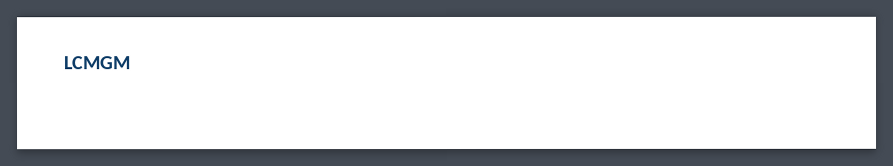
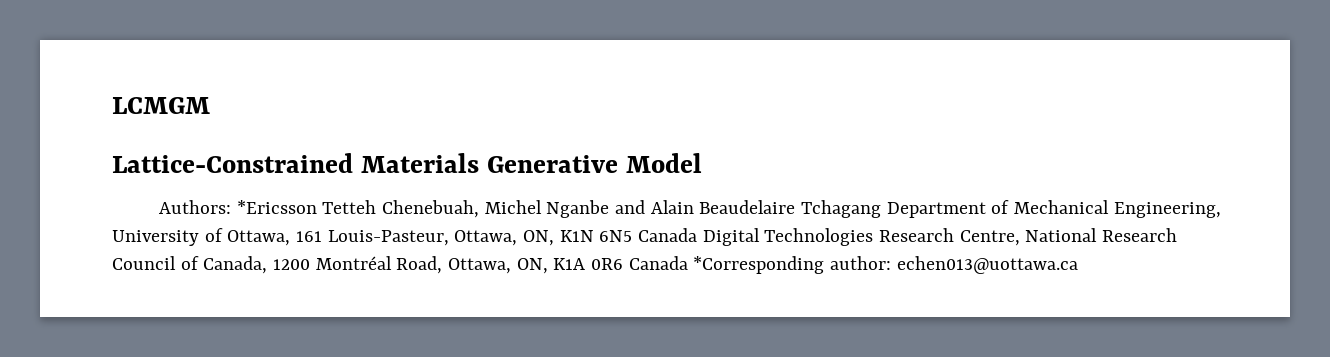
+ Lattice-Constrained Materials Generative Model
+ Authors: *Ericsson Tetteh Chenebuah, Michel Nganbe and Alain Beaudelaire Tchagang Department of Mechanical Engineering, University of Ottawa, 161 Louis-Pasteur, Ottawa, ON, K1N 6N5 Canada Digital Technologies Research Centre, National Research Council of Canada, 1200 Montréal Road, Ottawa, ON, K1A 0R6 Canada *Corresponding author: echen013@uottawa.ca

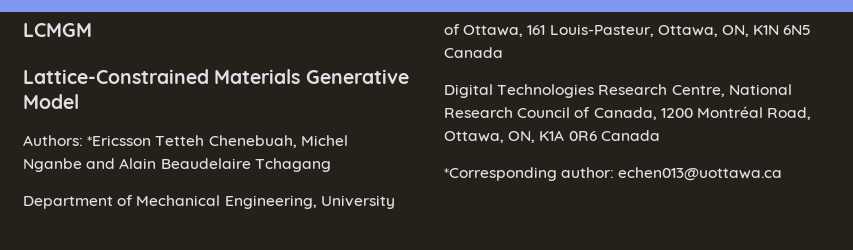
- Authors: *Ericsson Tetteh Chenebuah, Michel Nganbe and Alain Beaudelaire Tchagang Department of Mechanical Engineering, University of Ottawa, 161 Louis-Pasteur, Ottawa, ON, K1N 6N5 Canada Digital Technologies Research Centre, National Research Council of Canada, 1200 Montréal Road, Ottawa, ON, K1A 0R6 Canada *Corresponding author: echen013@uottawa.ca
+ Authors: *Ericsson Tetteh Chenebuah, Michel Nganbe and Alain Beaudelaire Tchagang
+ Department of Mechanical Engineering, University of Ottawa, 161 Louis-Pasteur, Ottawa, ON, K1N 6N5 Canada
+ Digital Technologies Research Centre, National Research Council of Canada, 1200 Montréal Road, Ottawa, ON, K1A 0R6 Canada
+ *Corresponding author: echen013@uottawa.ca

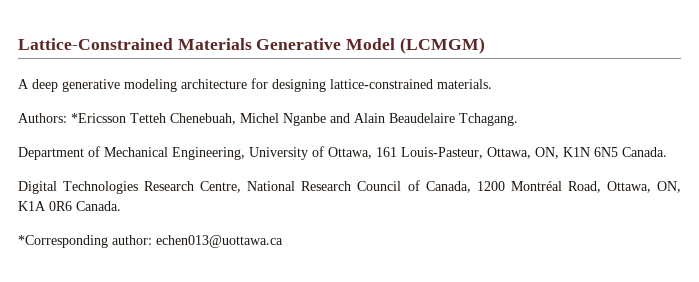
- LCMGM
- Lattice-Constrained Materials Generative Model
+ Lattice-Constrained Materials Generative Model (LCMGM)
+ A deep generative modeling architecture for designing lattice-constrained materials.
- Authors: *Ericsson Tetteh Chenebuah, Michel Nganbe and Alain Beaudelaire Tchagang
+ Authors: *Ericsson Tetteh Chenebuah, Michel Nganbe and Alain Beaudelaire Tchagang.
- Department of Mechanical Engineering, University of Ottawa, 161 Louis-Pasteur, Ottawa, ON, K1N 6N5 Canada
+ Department of Mechanical Engineering, University of Ottawa, 161 Louis-Pasteur, Ottawa, ON, K1N 6N5 Canada.
- Digital Technologies Research Centre, National Research Council of Canada, 1200 Montréal Road, Ottawa, ON, K1A 0R6 Canada
+ Digital Technologies Research Centre, National Research Council of Canada, 1200 Montréal Road, Ottawa, ON, K1A 0R6 Canada.

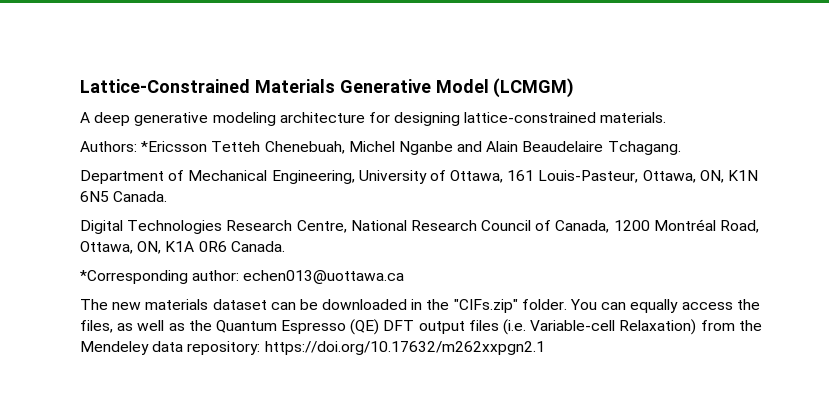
+ The new materials dataset can be downloaded in the "CIFs.zip" folder. You can equally access the files, as well as the Quantum Espresso (QE) DFT output files (i.e. Variable-cell Relaxation) from the Mendeley data repository: https://doi.org/10.17632/m262xxpgn2.1

